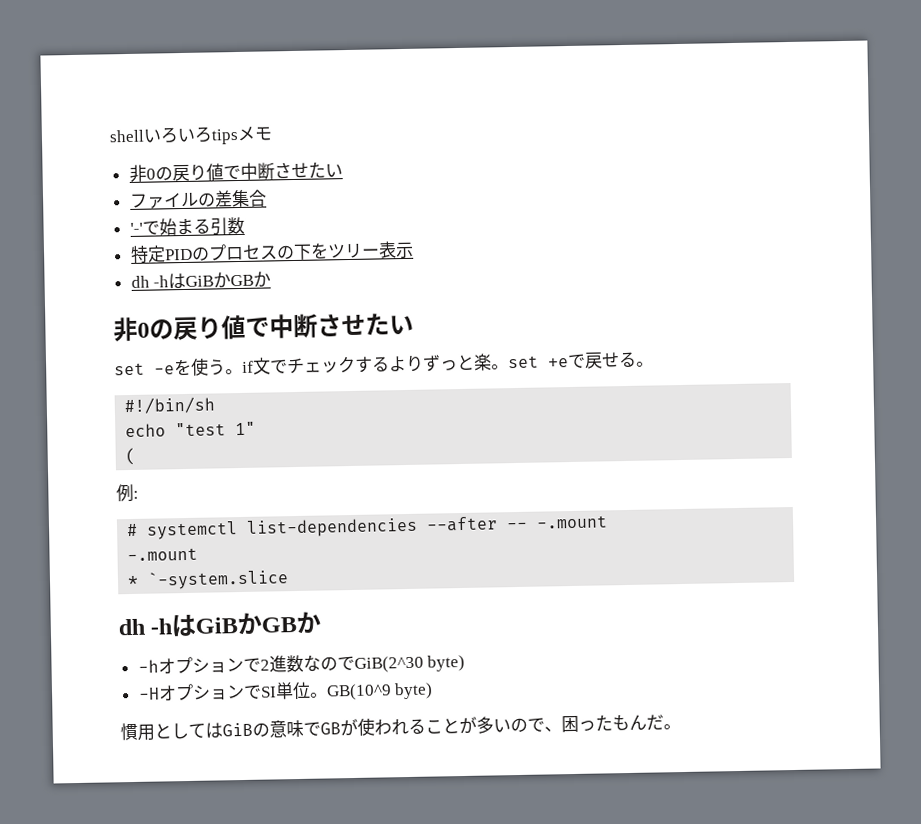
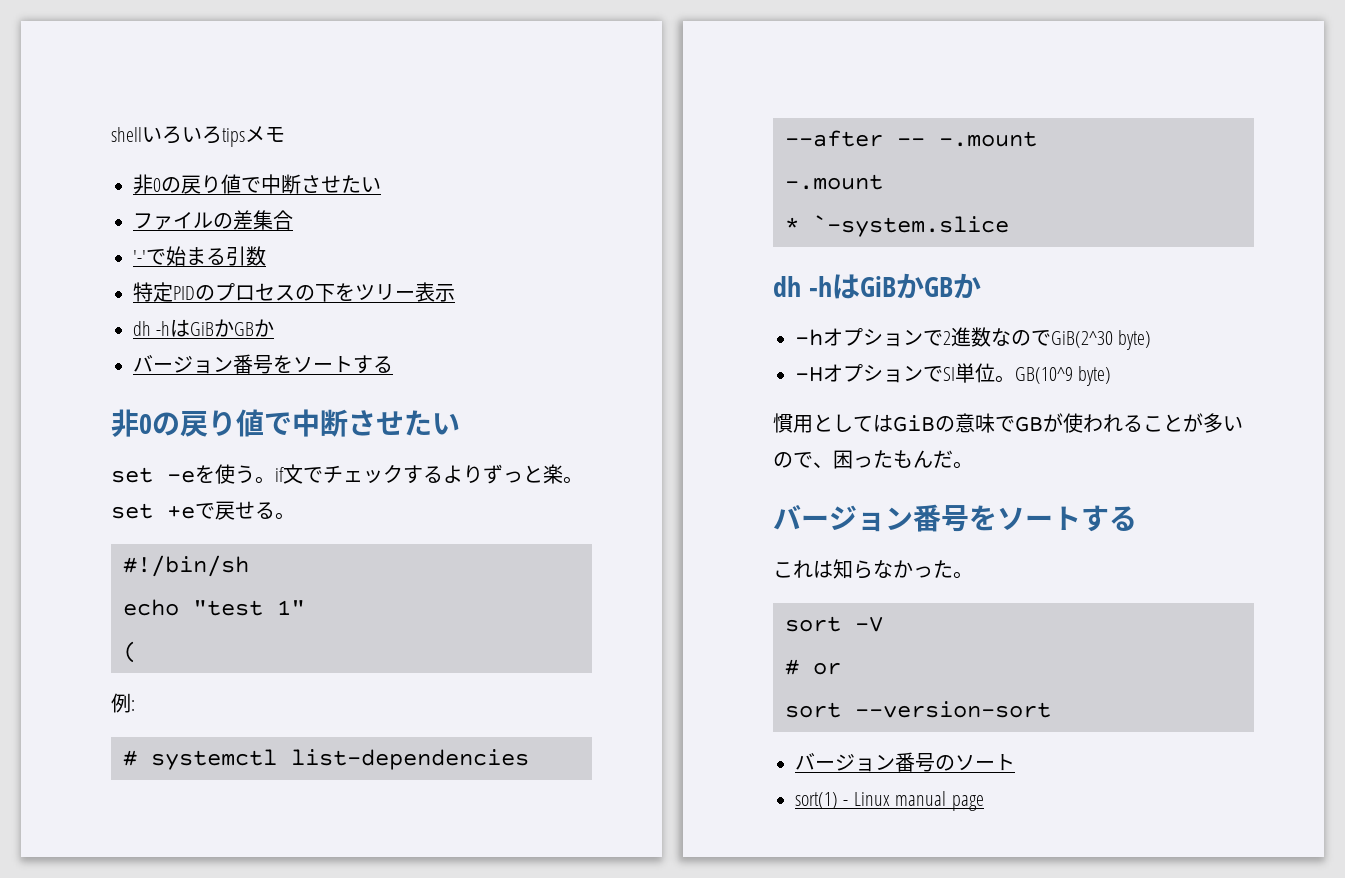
  特定PIDのプロセスの下をツリー表示
  dh -hはGiBかGBか
+ バージョン番号をソートする
  慣用としてはGiBの意味でGBが使われることが多いので、困ったもんだ。
+ バージョン番号をソートする
+ これは知らなかった。
+ sort -V
+ # or
+ sort --version-sort
+ バージョン番号のソート
+ sort(1) - Linux manual page

